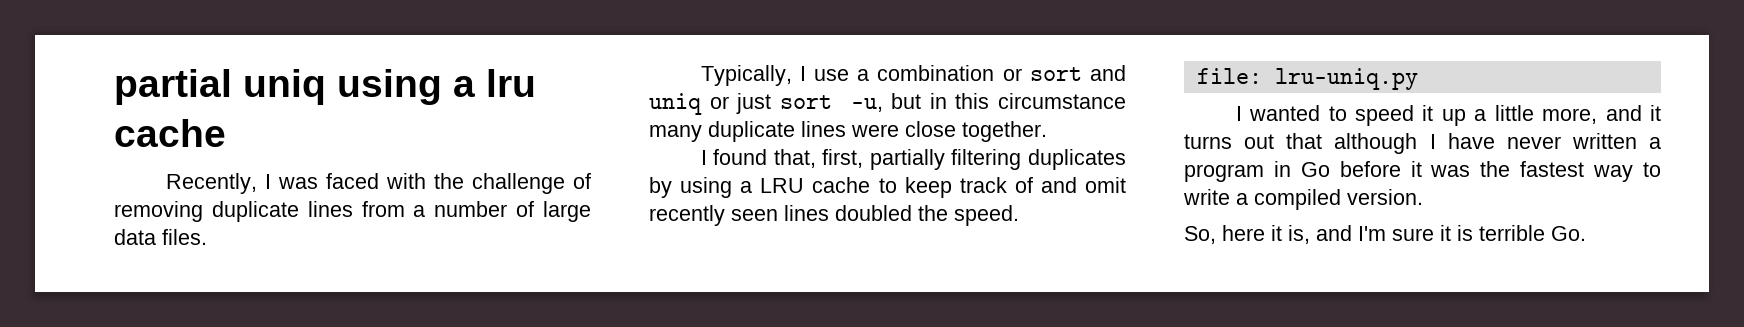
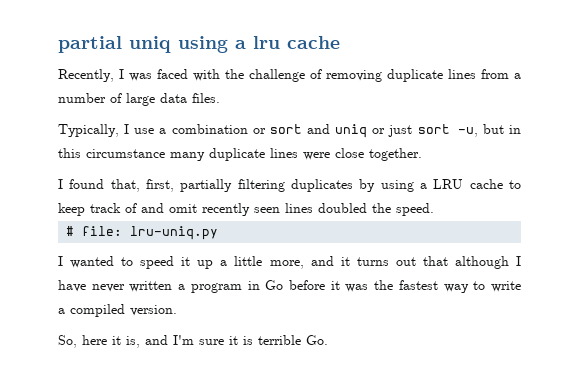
- file: lru-uniq.py
+ # file: lru-uniq.py

